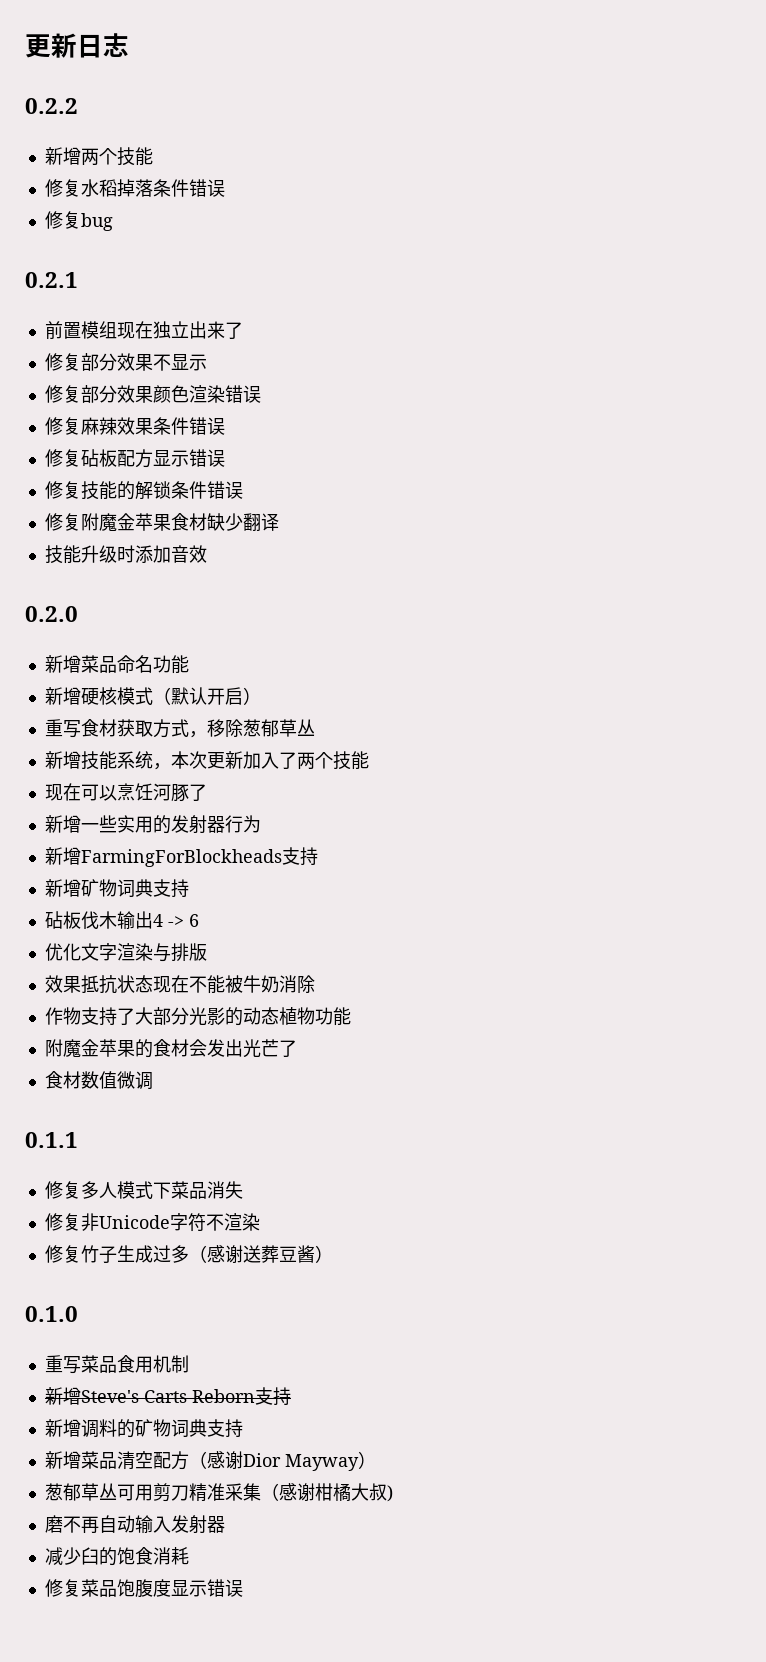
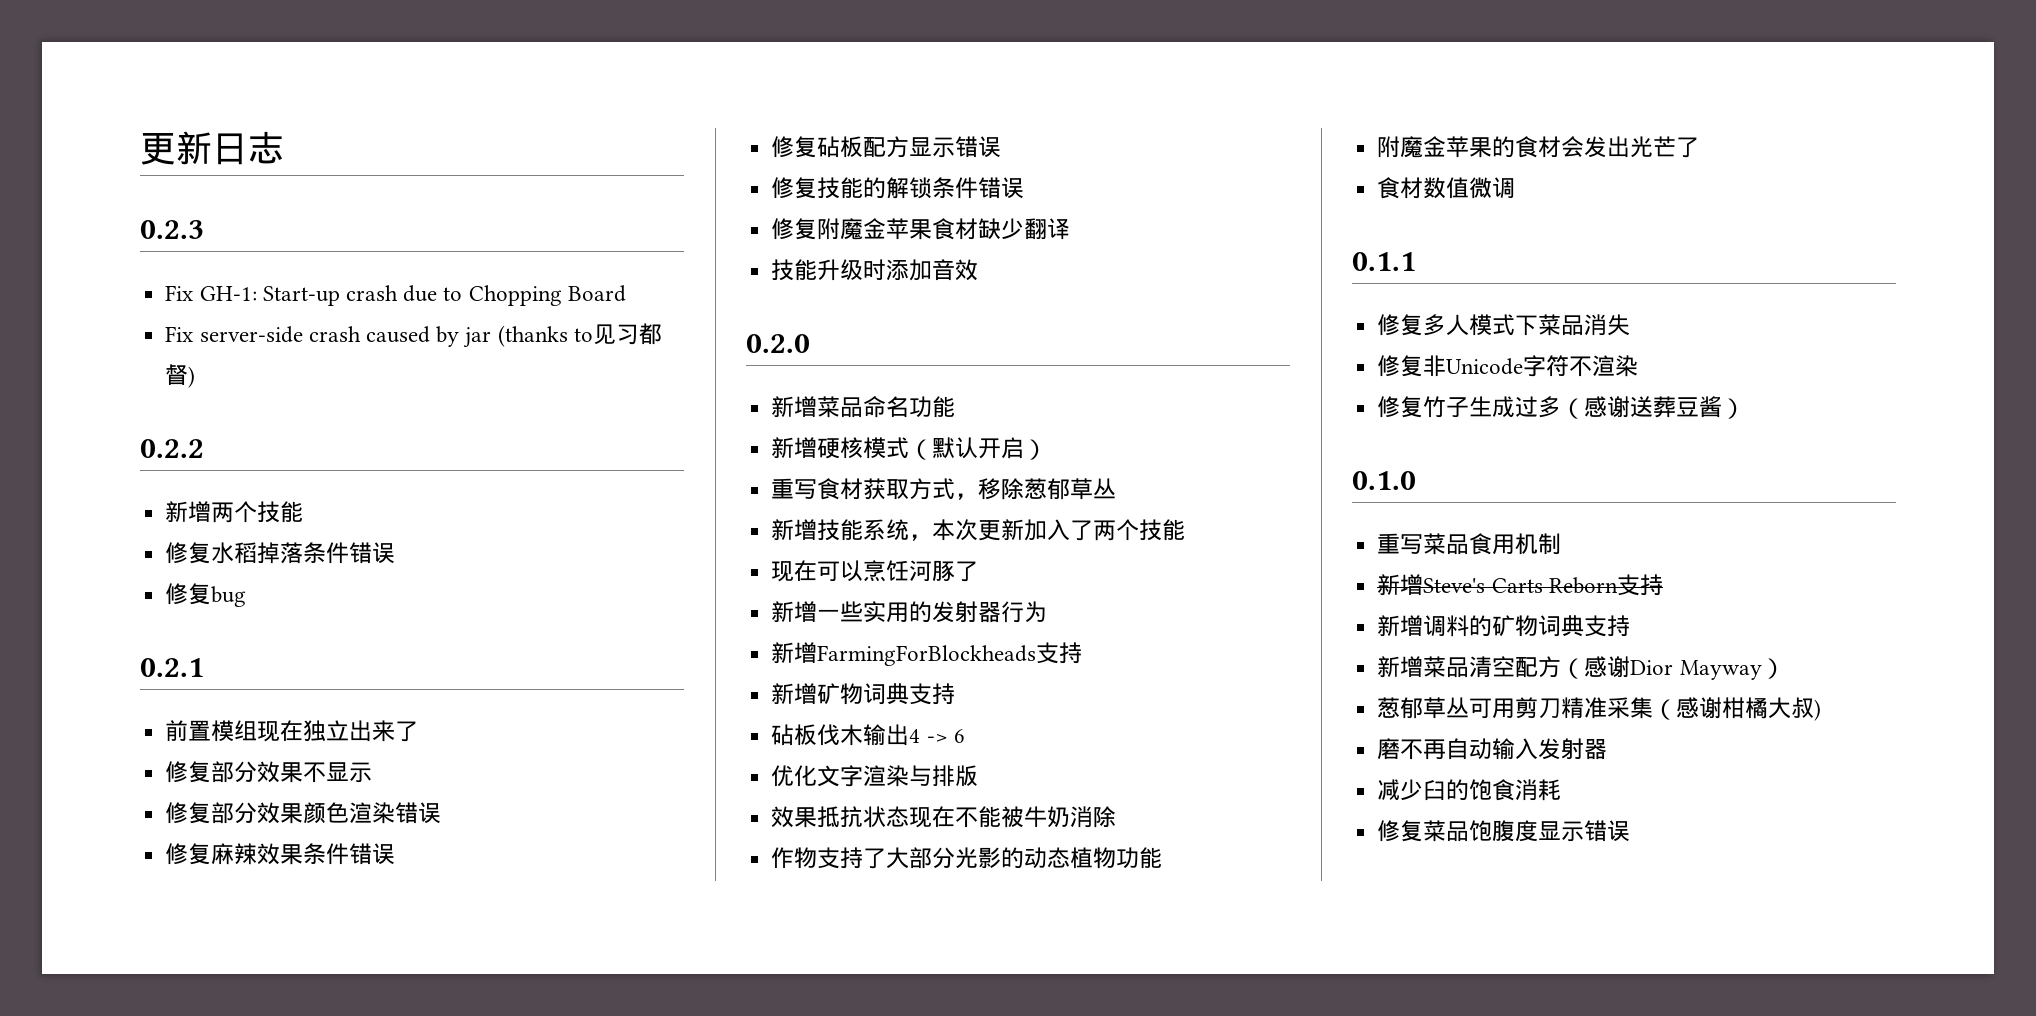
+ 0.2.3
+ Fix GH-1: Start-up crash due to Chopping Board
+ Fix server-side crash caused by jar (thanks to见习都督)

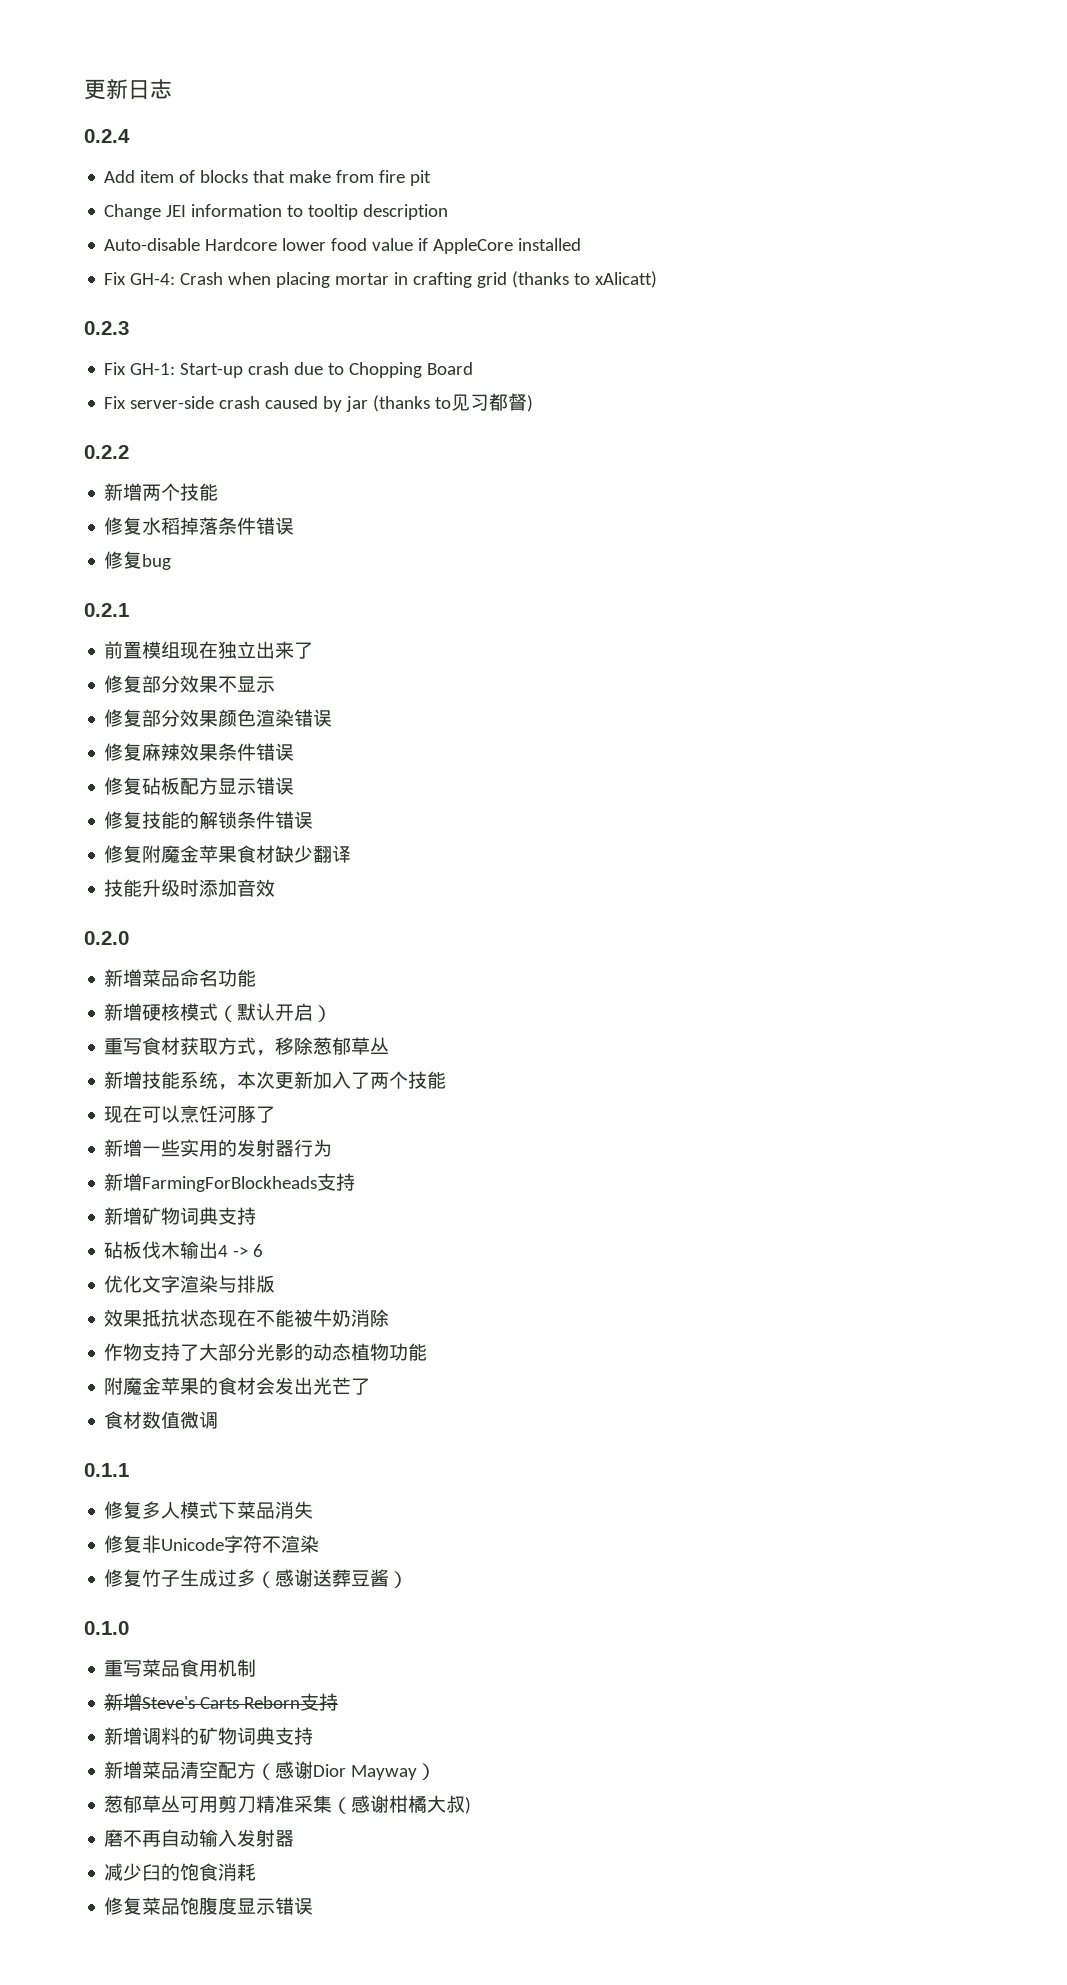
+ 0.2.4
+ Add item of blocks that make from fire pit
+ Change JEI information to tooltip description
+ Auto-disable Hardcore lower food value if AppleCore installed
+ Fix GH-4: Crash when placing mortar in crafting grid (thanks to xAlicatt)

